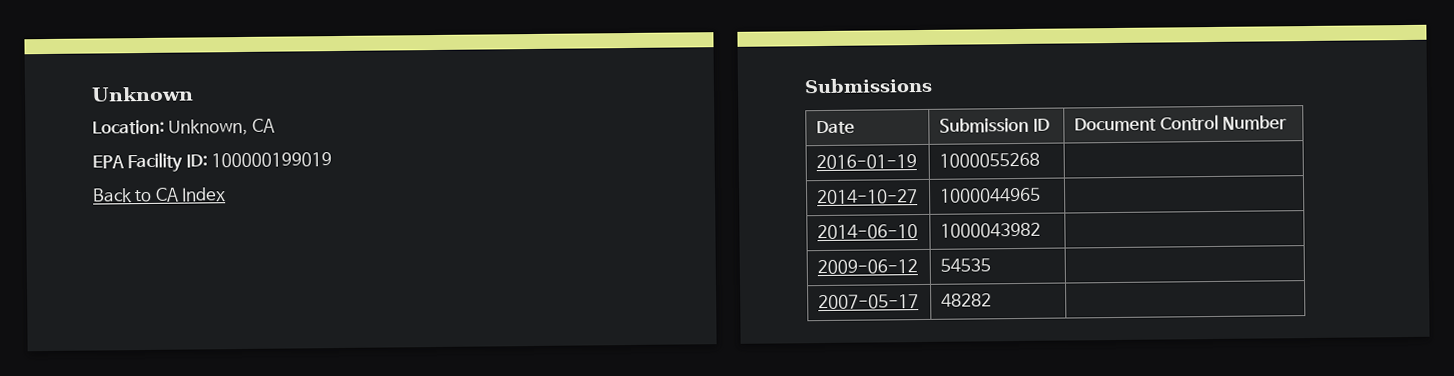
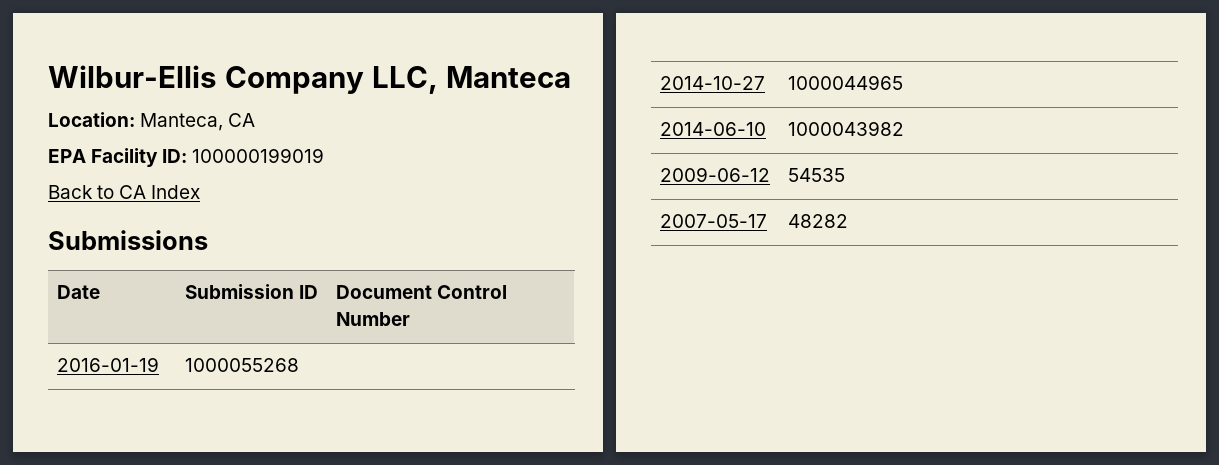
- Unknown
+ Wilbur-Ellis Company LLC, Manteca
- Location: Unknown, CA
+ Location: Manteca, CA

